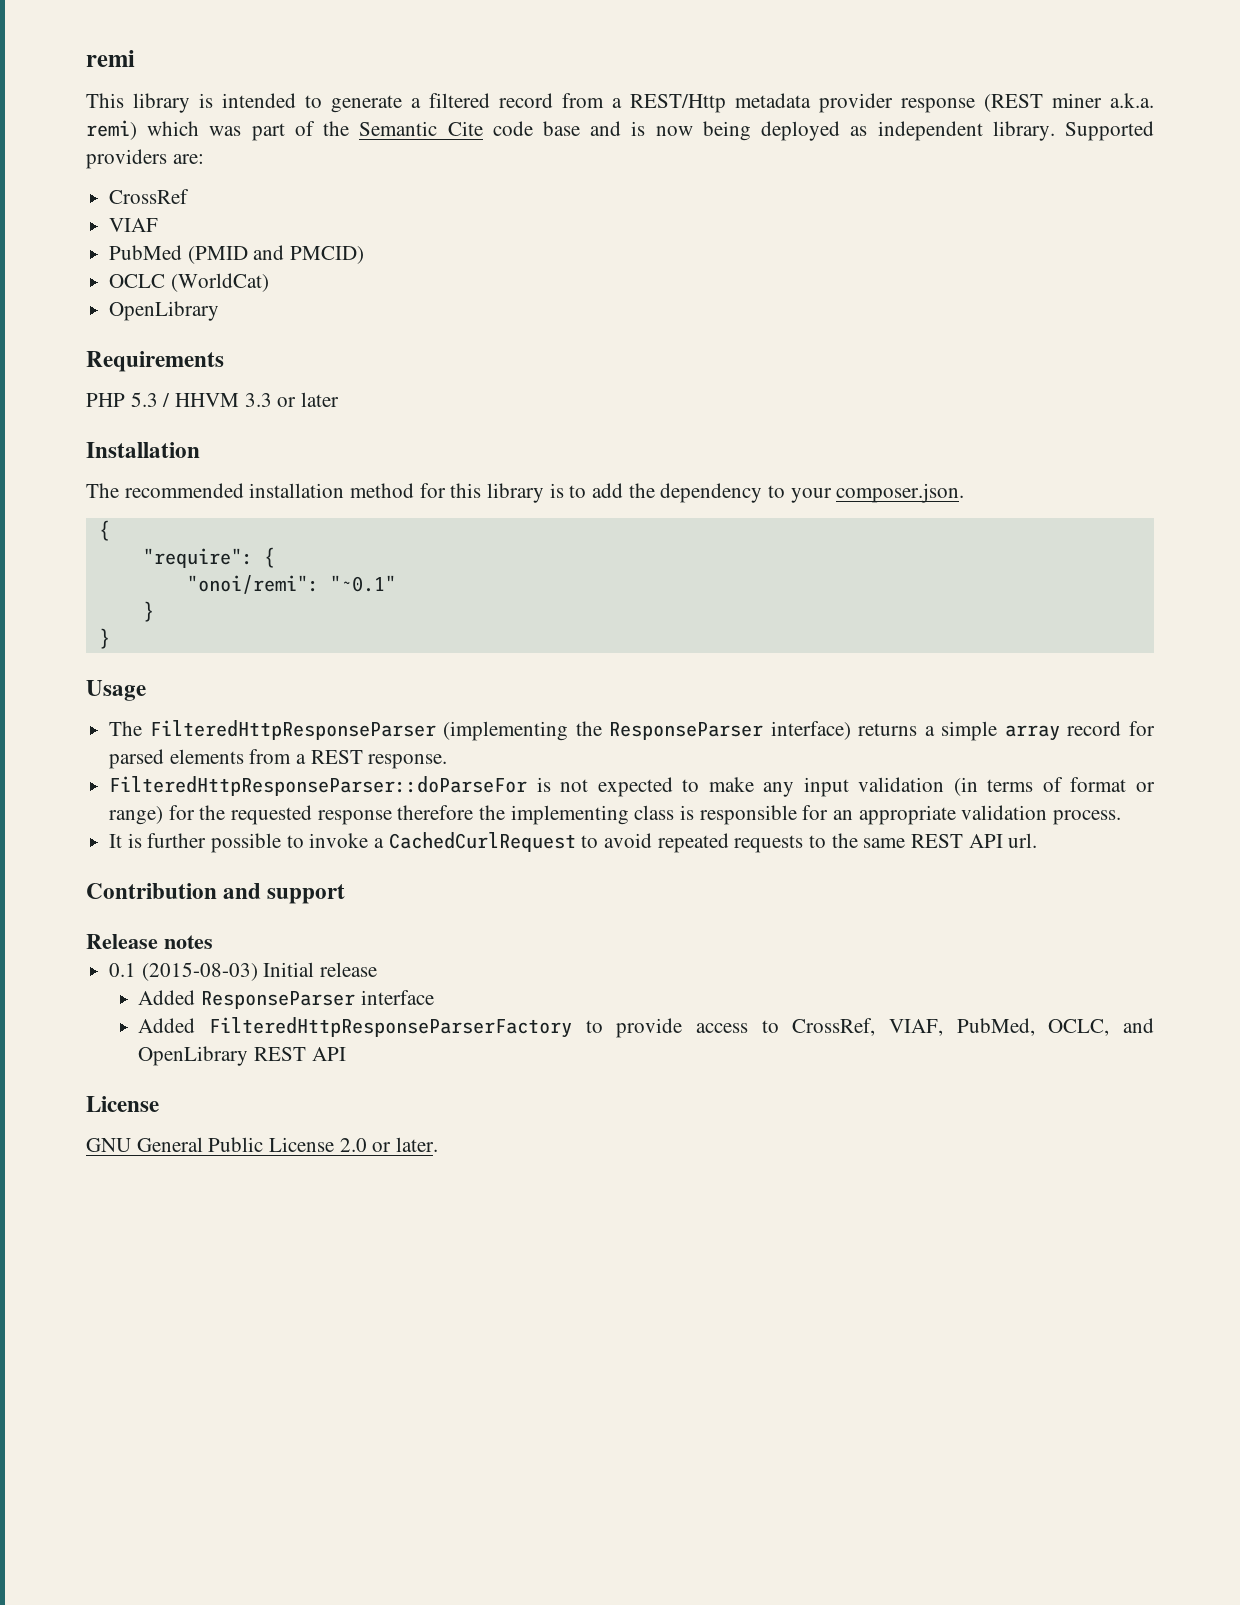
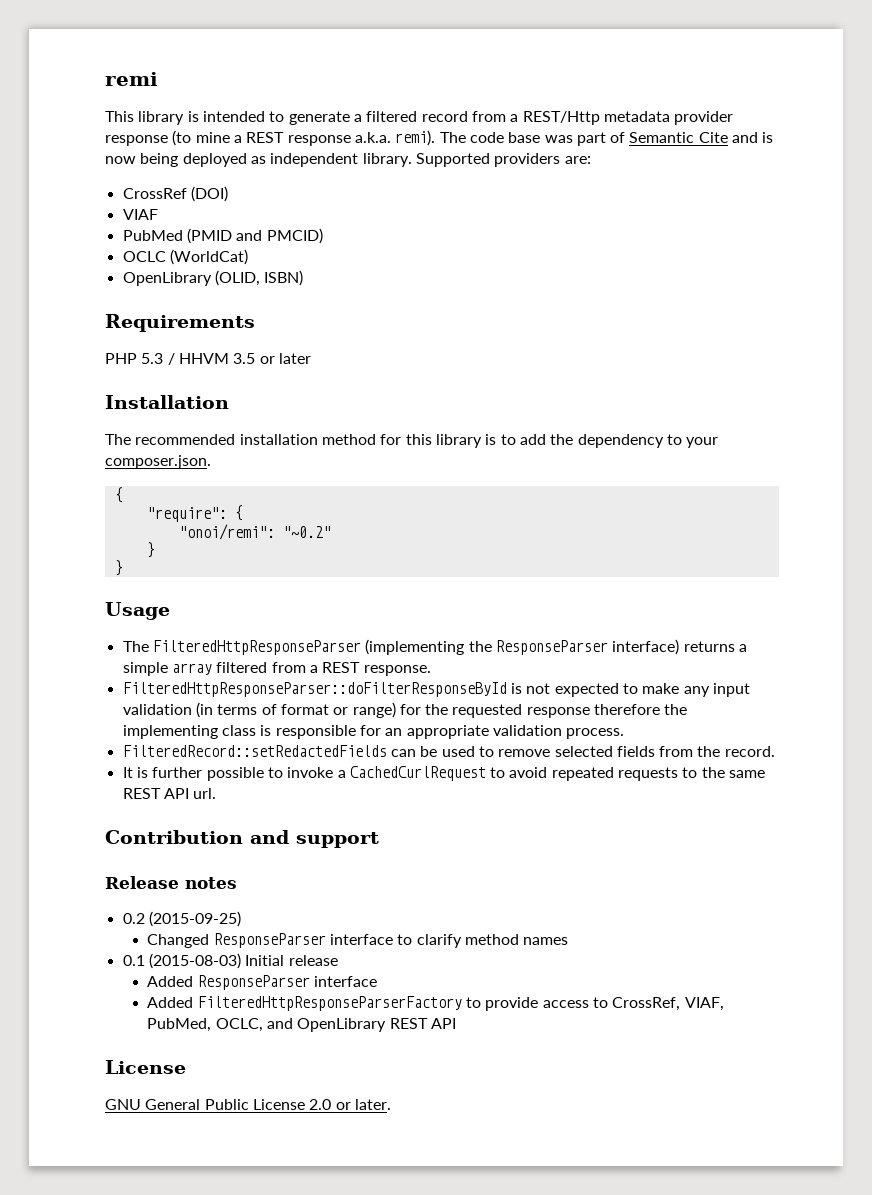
- This library is intended to generate a filtered record from a REST/Http metadata provider response (REST miner a.k.a. remi) which was part of the Semantic Cite code base and is now being deployed as independent library.
+ This library is intended to generate a filtered record from a REST/Http metadata provider response (to mine a REST response a.k.a. remi). The code base was part of Semantic Cite and is now being deployed as independent library.
- CrossRef
+ CrossRef (DOI)
  OCLC (WorldCat)
- OpenLibrary
+ OpenLibrary (OLID, ISBN)
- PHP 5.3 / HHVM 3.3 or later
+ PHP 5.3 / HHVM 3.5 or later
- "onoi/remi": "~0.1"
+ "onoi/remi": "~0.2"
- The FilteredHttpResponseParser (implementing the ResponseParser interface) returns a simple array record for parsed elements from a REST response.
+ The FilteredHttpResponseParser (implementing the ResponseParser interface) returns a simple array filtered from a REST response.
- FilteredHttpResponseParser::doParseFor is not expected to make any input validation (in terms of format or range) for the requested response therefore the implementing class is responsible for an appropriate validation process.
+ FilteredHttpResponseParser::doFilterResponseById is not expected to make any input validation (in terms of format or range) for the requested response therefore the implementing class is responsible for an appropriate validation process.
+ FilteredRecord::setRedactedFields can be used to remove selected fields from the record.
+ 0.2 (2015-09-25)
+ Changed ResponseParser interface to clarify method names

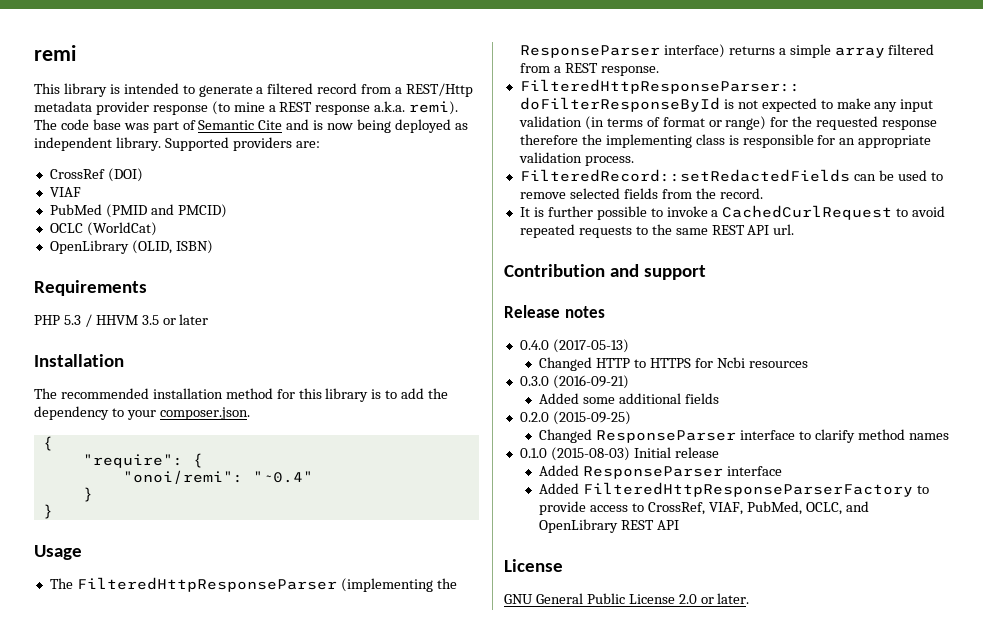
- "onoi/remi": "~0.2"
+ "onoi/remi": "~0.4"
- 0.2 (2015-09-25)
+ 0.4.0 (2017-05-13)
+ Changed HTTP to HTTPS for Ncbi resources
+ 0.3.0 (2016-09-21)
+ Added some additional fields
+ 0.2.0 (2015-09-25)
- 0.1 (2015-08-03) Initial release
+ 0.1.0 (2015-08-03) Initial release

